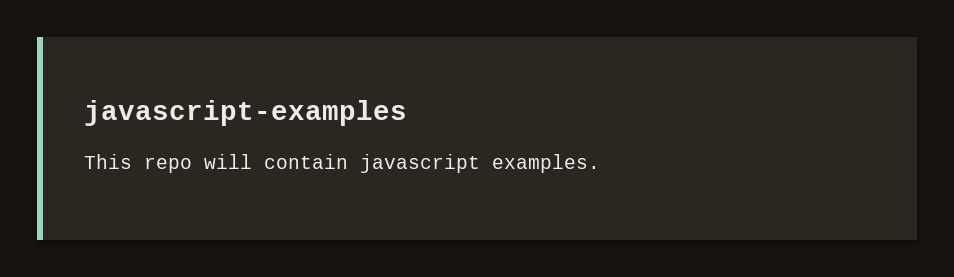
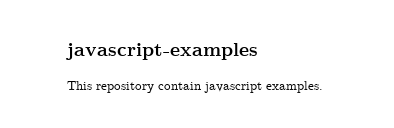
- This repo will contain javascript examples.
+ This repository contain javascript examples.

